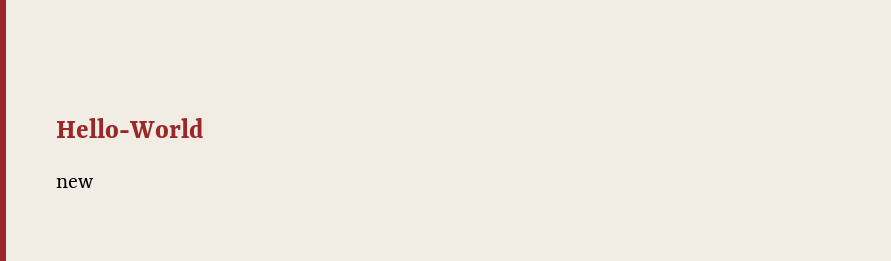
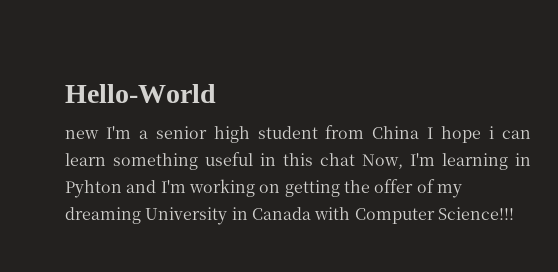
- new
+ new I'm a senior high student from China I hope i can learn something useful in this chat Now, I'm learning in Pyhton and I'm working on getting the offer of my dreaming University in Canada with Computer Science!!!

